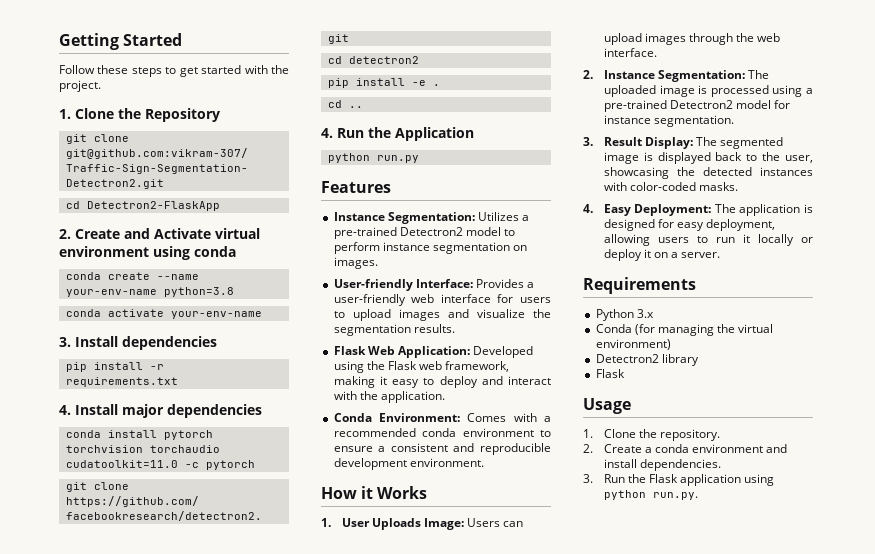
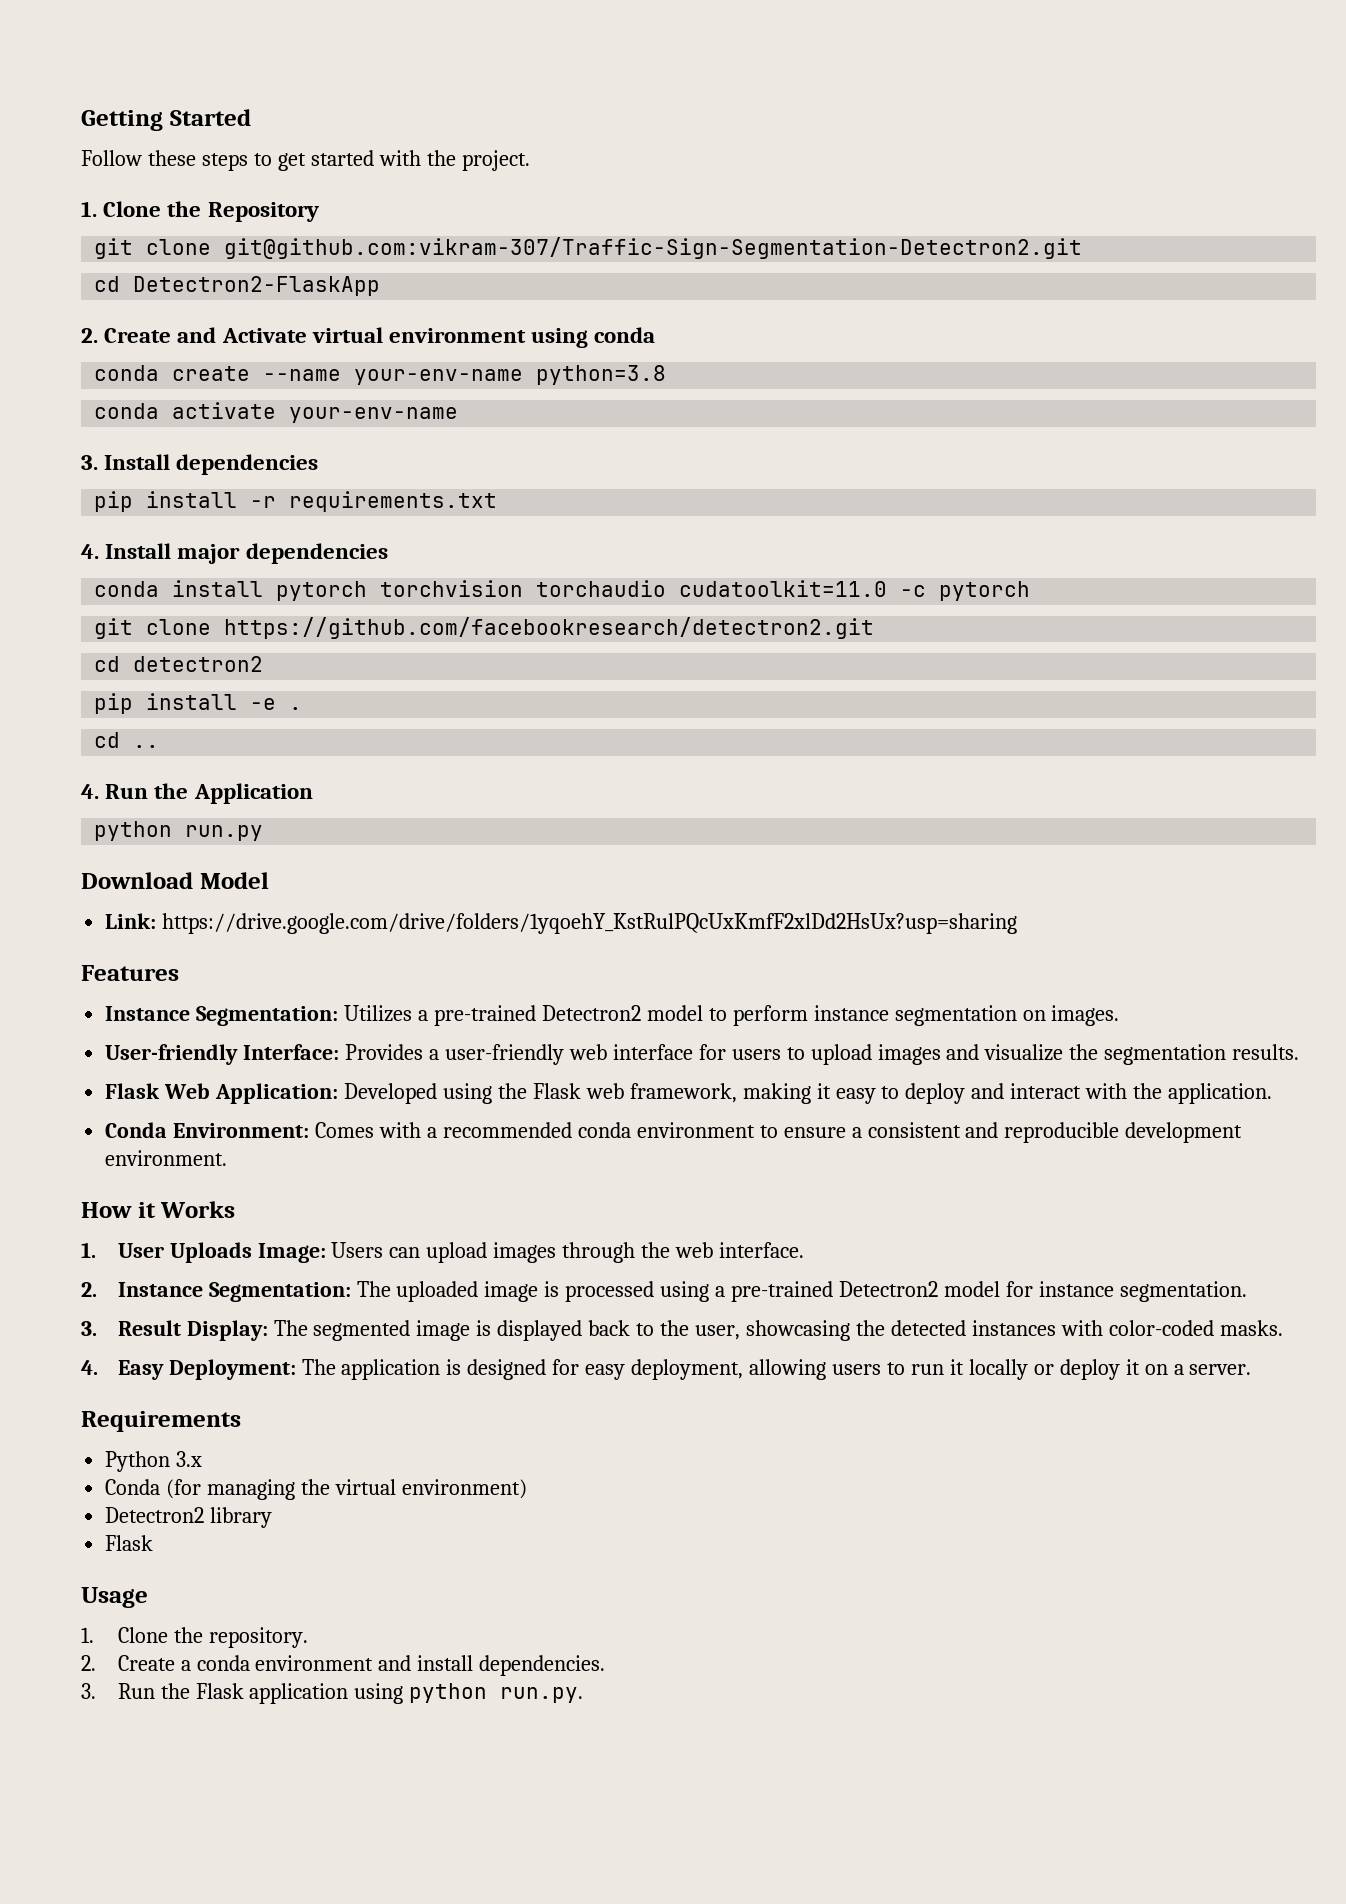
+ Download Model
+ Link: https://drive.google.com/drive/folders/1yqoehY_KstRulPQcUxKmfF2xlDd2HsUx?usp=sharing

